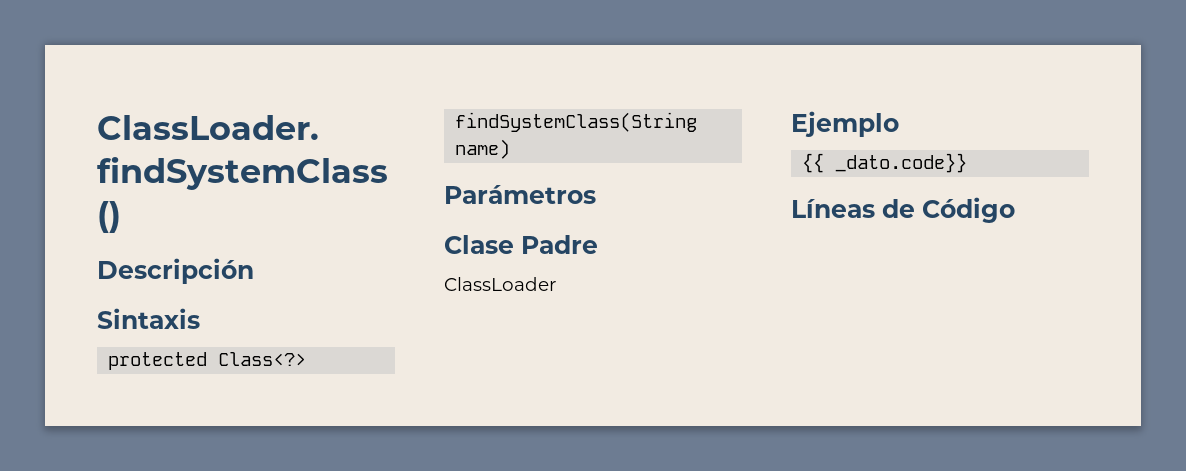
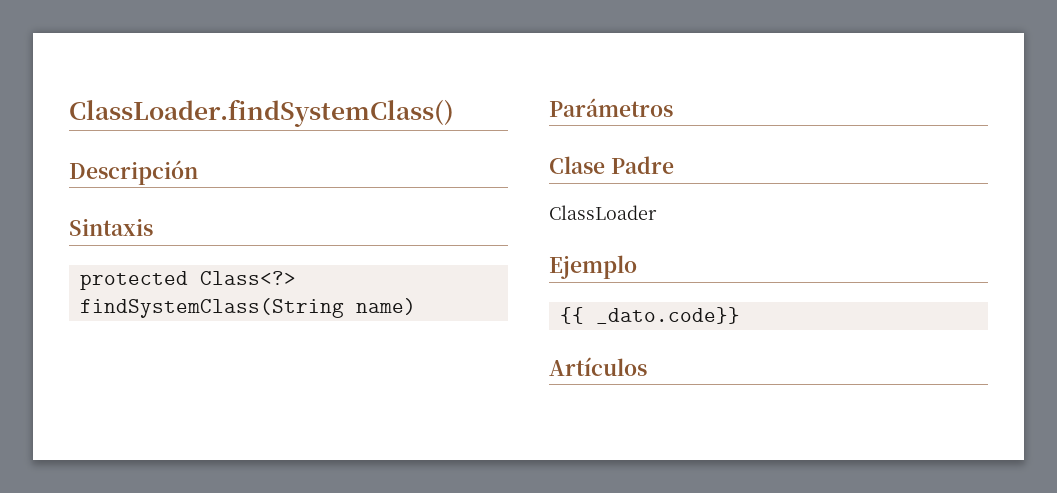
- Líneas de Código
+ Artículos

